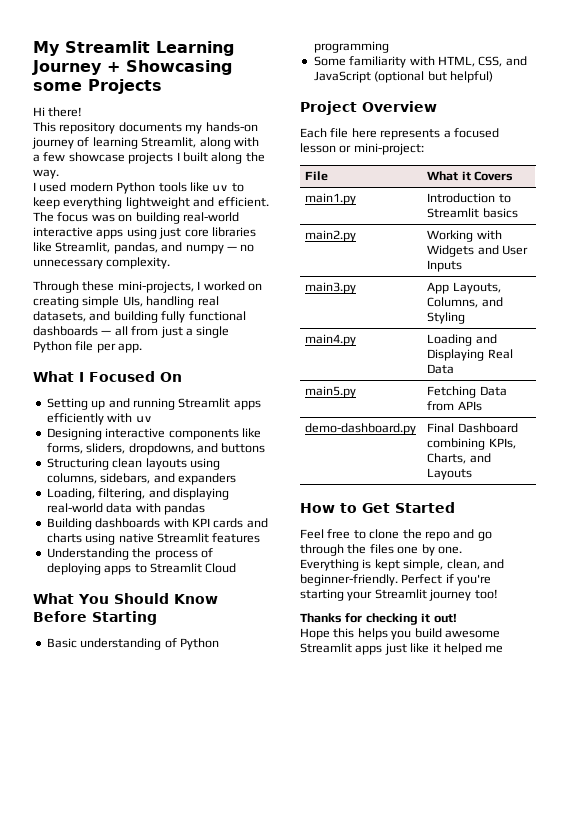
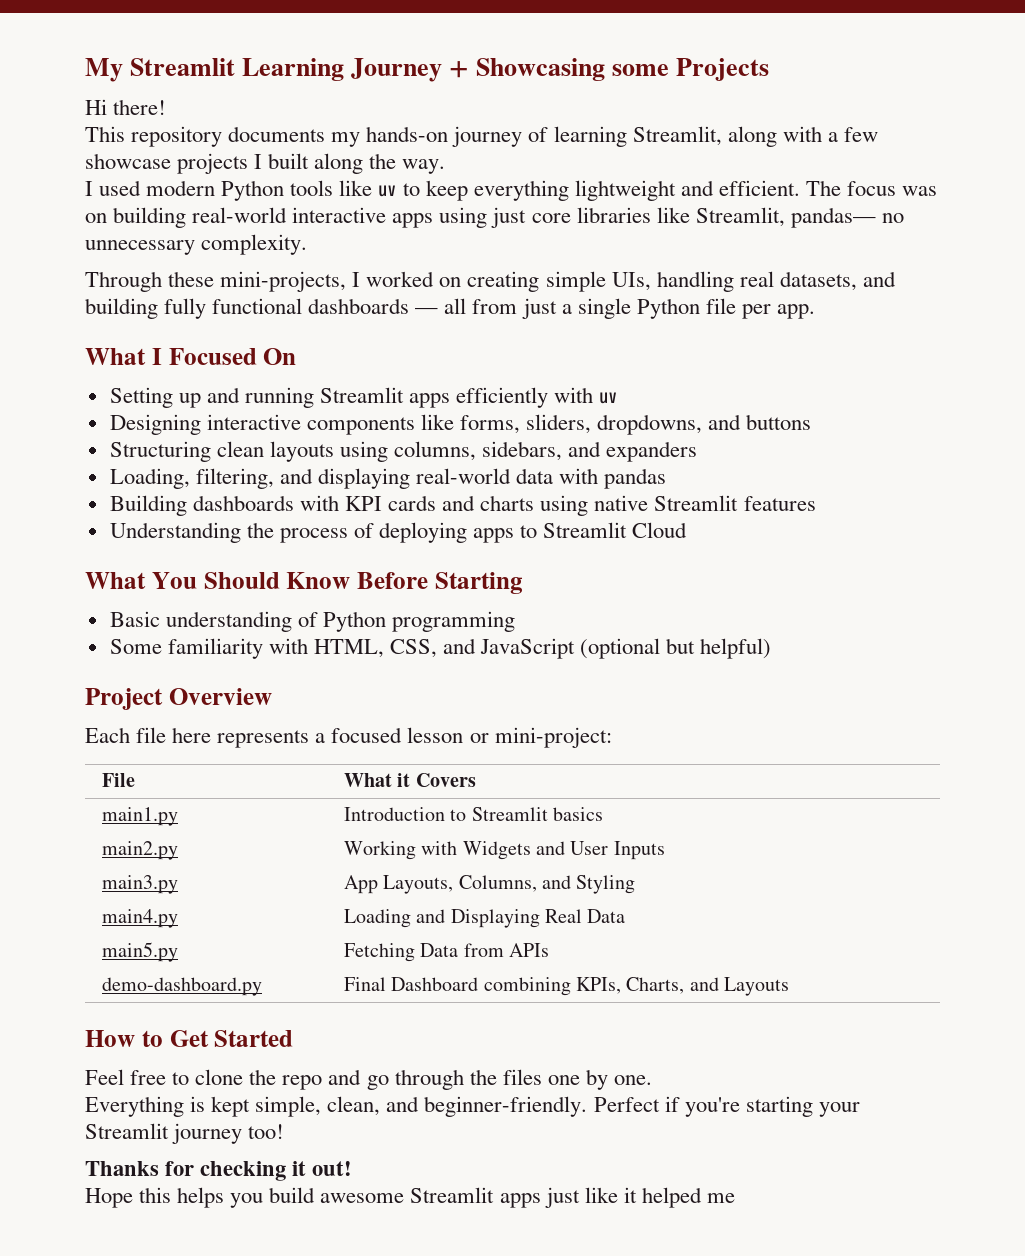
- The focus was on building real-world interactive apps using just core libraries like Streamlit, pandas, and numpy — no unnecessary complexity.
+ The focus was on building real-world interactive apps using just core libraries like Streamlit, pandas— no unnecessary complexity.

